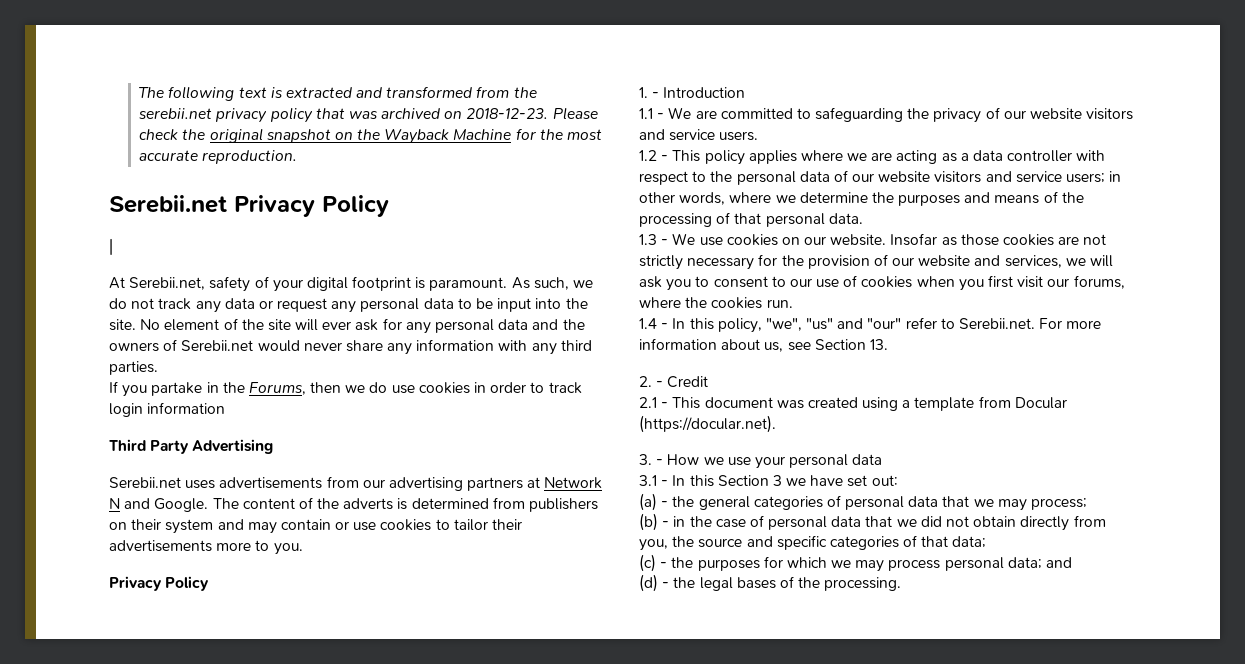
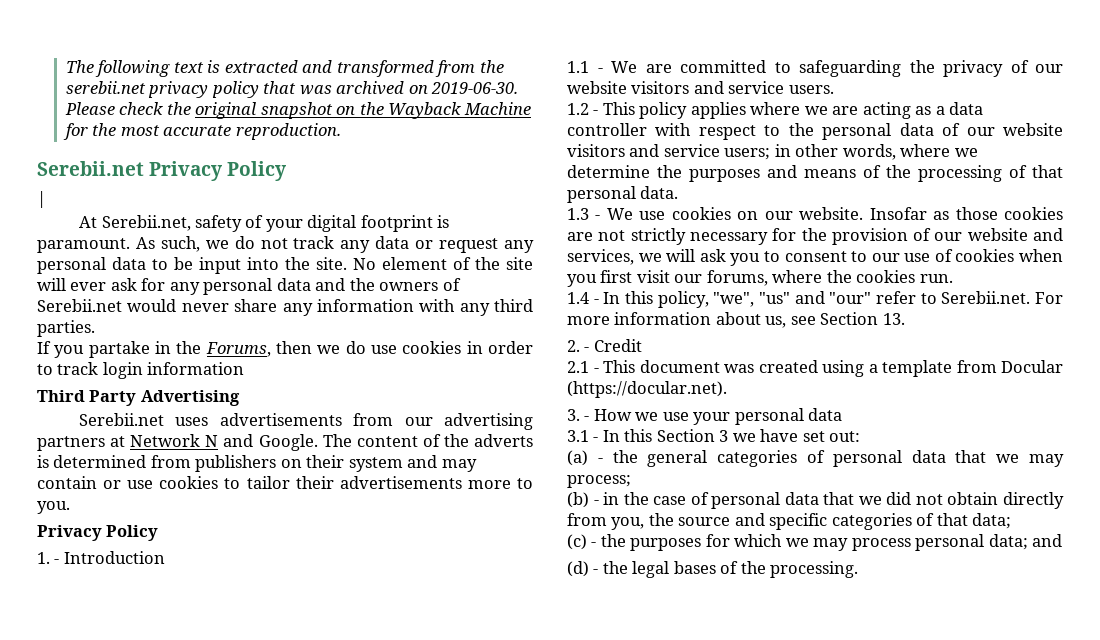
- The following text is extracted and transformed from the serebii.net privacy policy that was archived on 2018-12-23.
+ The following text is extracted and transformed from the serebii.net privacy policy that was archived on 2019-06-30.

